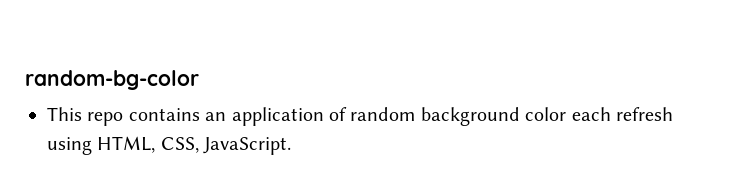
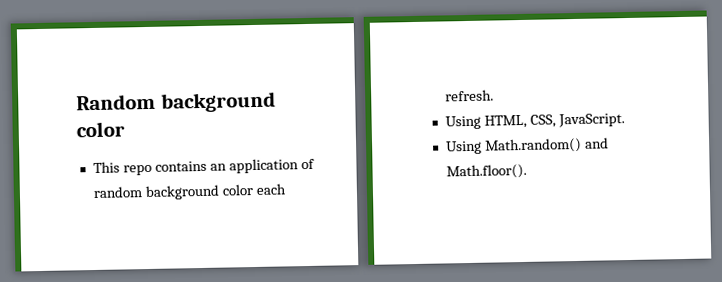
- random-bg-color
+ Random background color
- This repo contains an application of random background color each refresh using HTML, CSS, JavaScript.
+ This repo contains an application of random background color each refresh.
+ Using HTML, CSS, JavaScript.
+ Using Math.random() and Math.floor().

